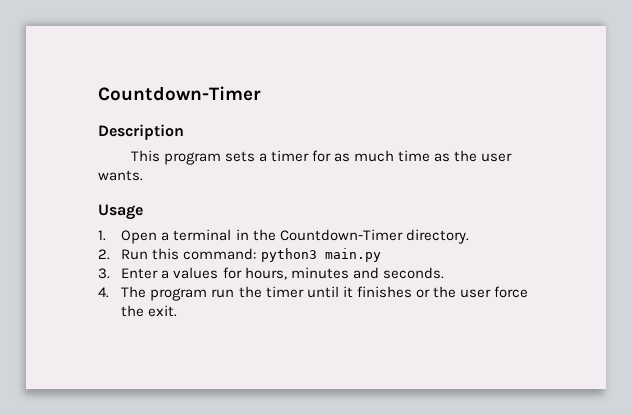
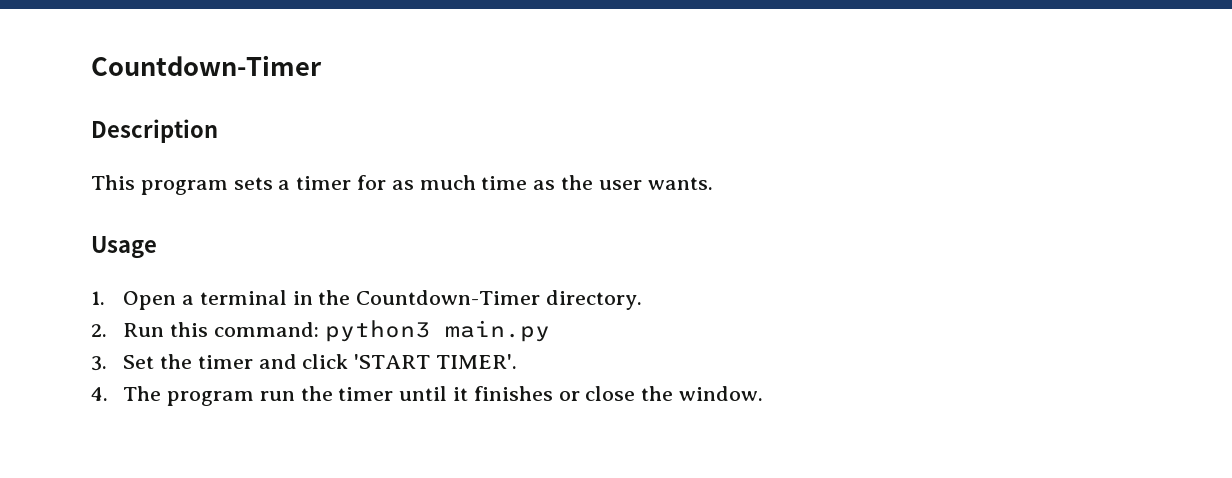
- 3. Enter a values for hours, minutes and seconds.
+ 3. Set the timer and click 'START TIMER'.
- 4. The program run the timer until it finishes or the user force the exit.
+ 4. The program run the timer until it finishes or close the window.

